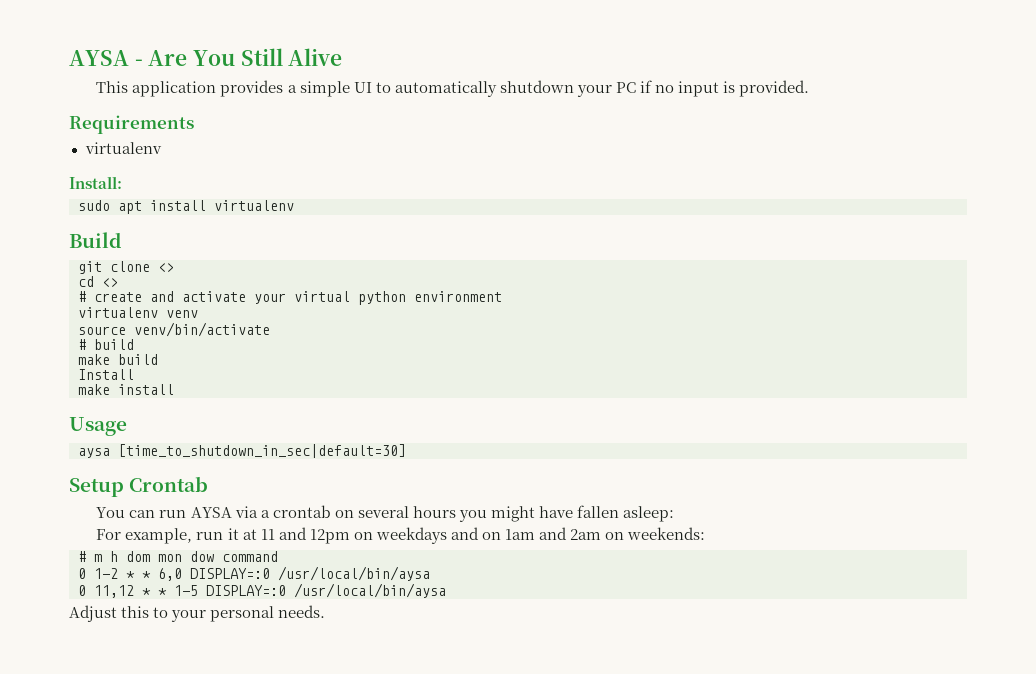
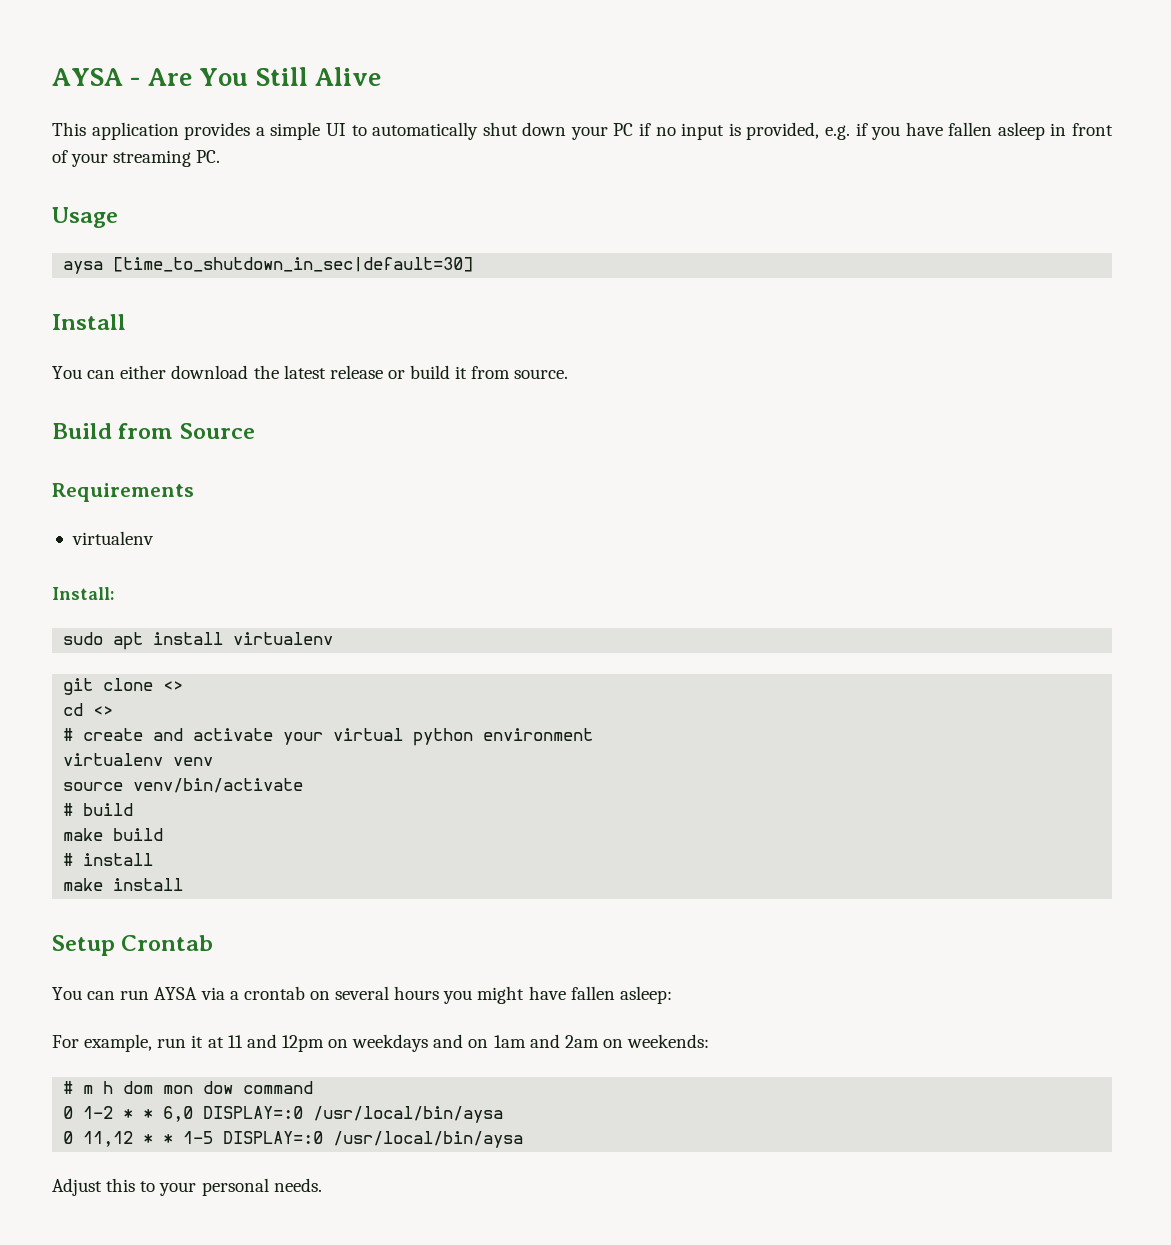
- This application provides a simple UI to automatically shutdown your PC if no input is provided.
+ This application provides a simple UI to automatically shut down your PC if no input is provided, e.g. if you have fallen asleep in front of your streaming PC.
+ Usage
+ aysa [time_to_shutdown_in_sec|default=30]
+ Install
+ You can either download the latest release or build it from source.
+ Build from Source
- Build
- Install
+ # install
- Usage
- aysa [time_to_shutdown_in_sec|default=30]

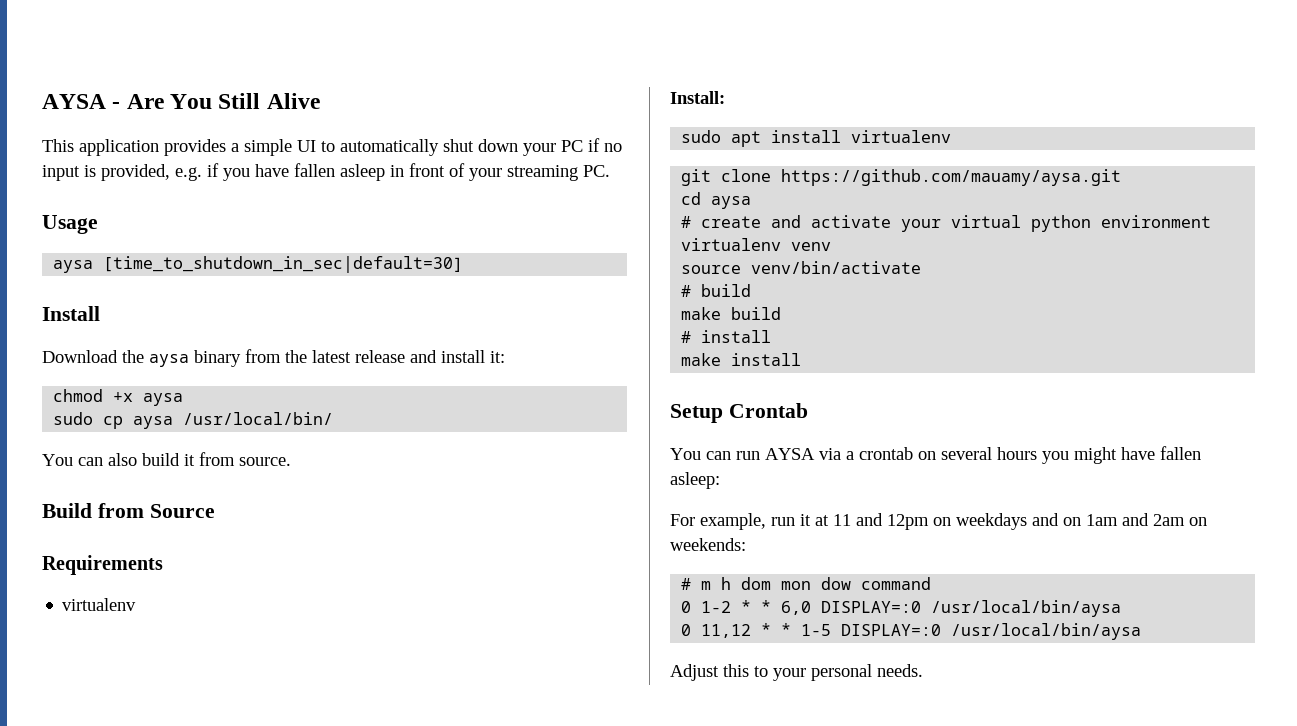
- You can either download the latest release or build it from source.
+ Download the aysa binary from the latest release and install it:
+ chmod +x aysa
+ sudo cp aysa /usr/local/bin/
+ You can also build it from source.
- git clone <>
+ git clone https://github.com/mauamy/aysa.git
- cd <>
+ cd aysa

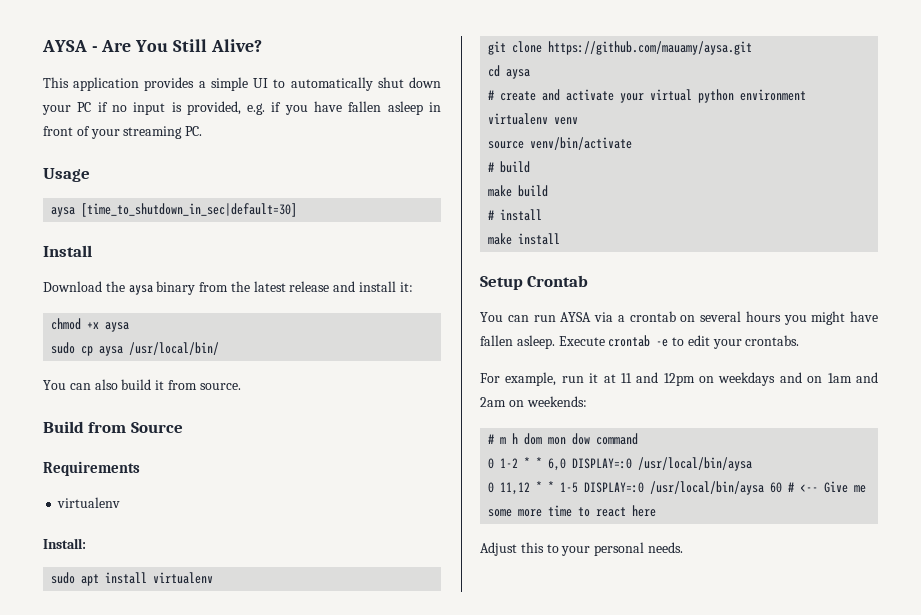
- AYSA - Are You Still Alive
+ AYSA - Are You Still Alive?
- You can run AYSA via a crontab on several hours you might have fallen asleep:
+ You can run AYSA via a crontab on several hours you might have fallen asleep. Execute crontab -e to edit your crontabs.
- 0 11,12 * * 1-5 DISPLAY=:0 /usr/local/bin/aysa
+ 0 11,12 * * 1-5 DISPLAY=:0 /usr/local/bin/aysa 60 # <-- Give me some more time to react here

